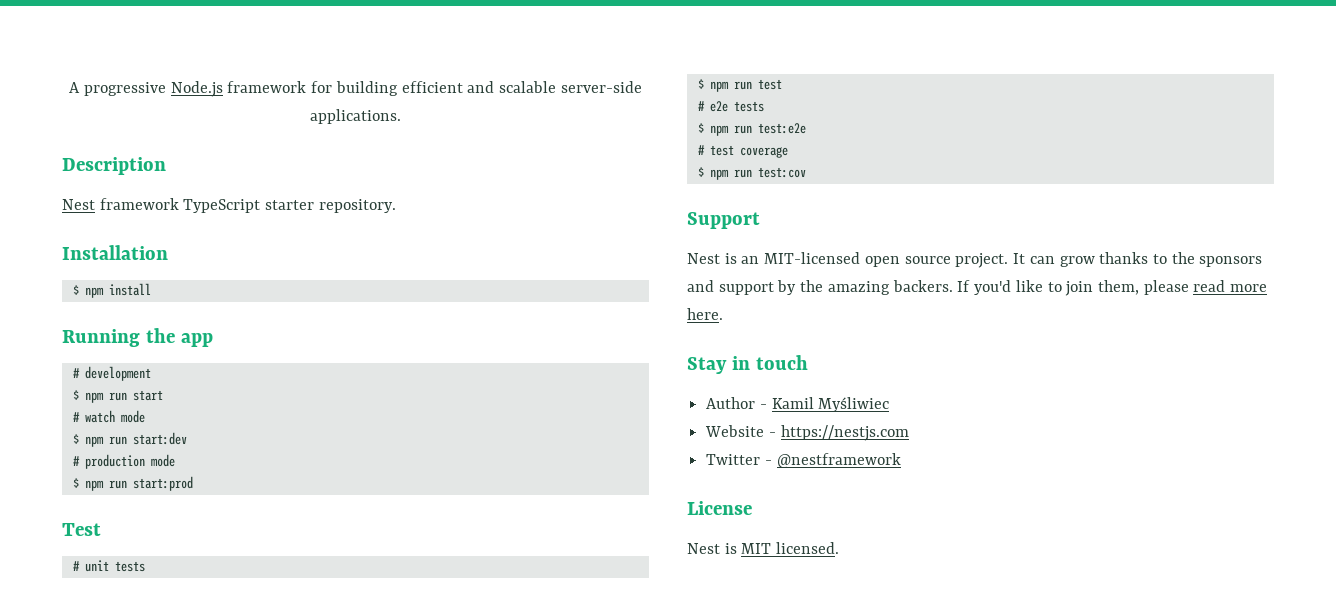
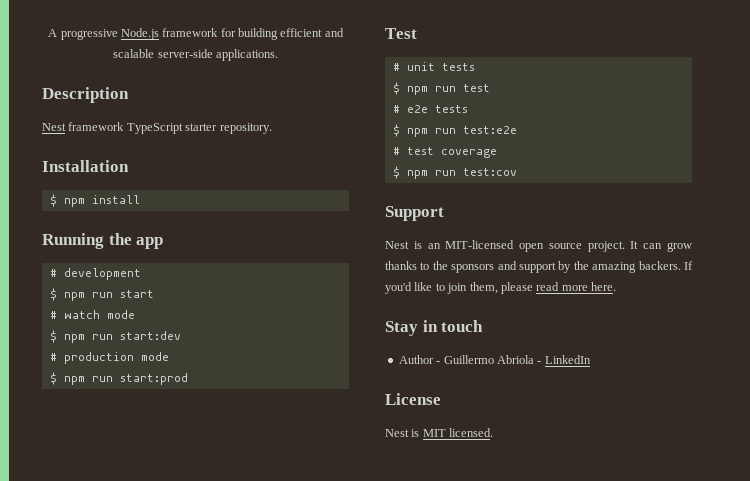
- Author - Kamil Myśliwiec
- Website - https://nestjs.com
- Twitter - @nestframework
+ Author - Guillermo Abriola - LinkedIn

